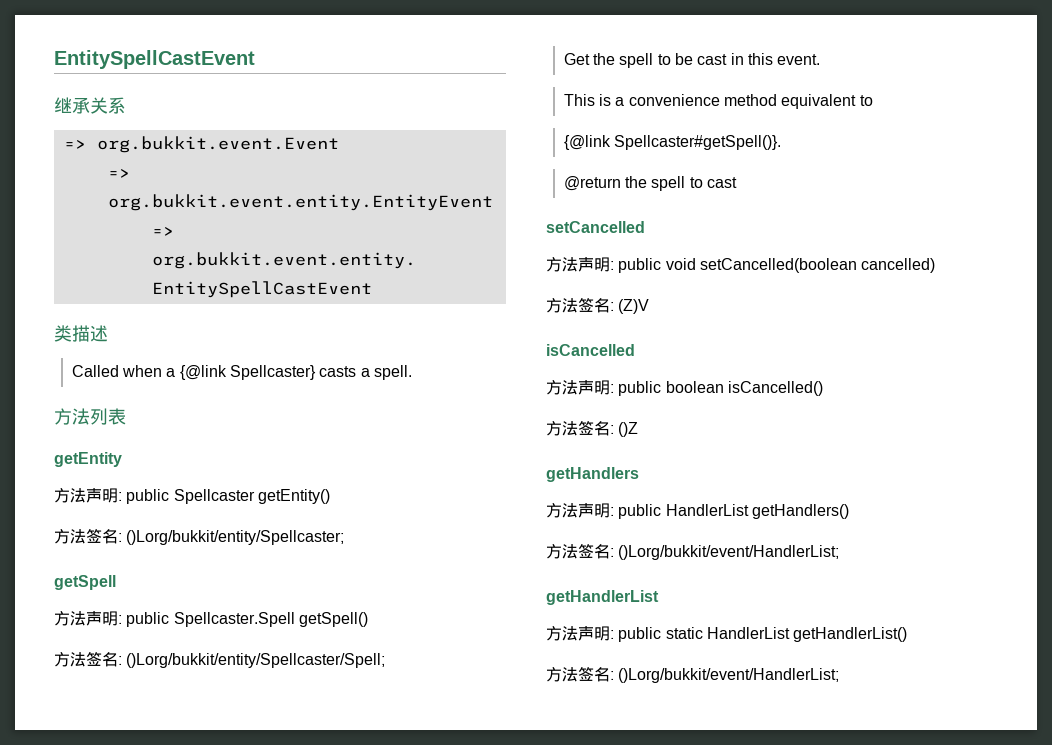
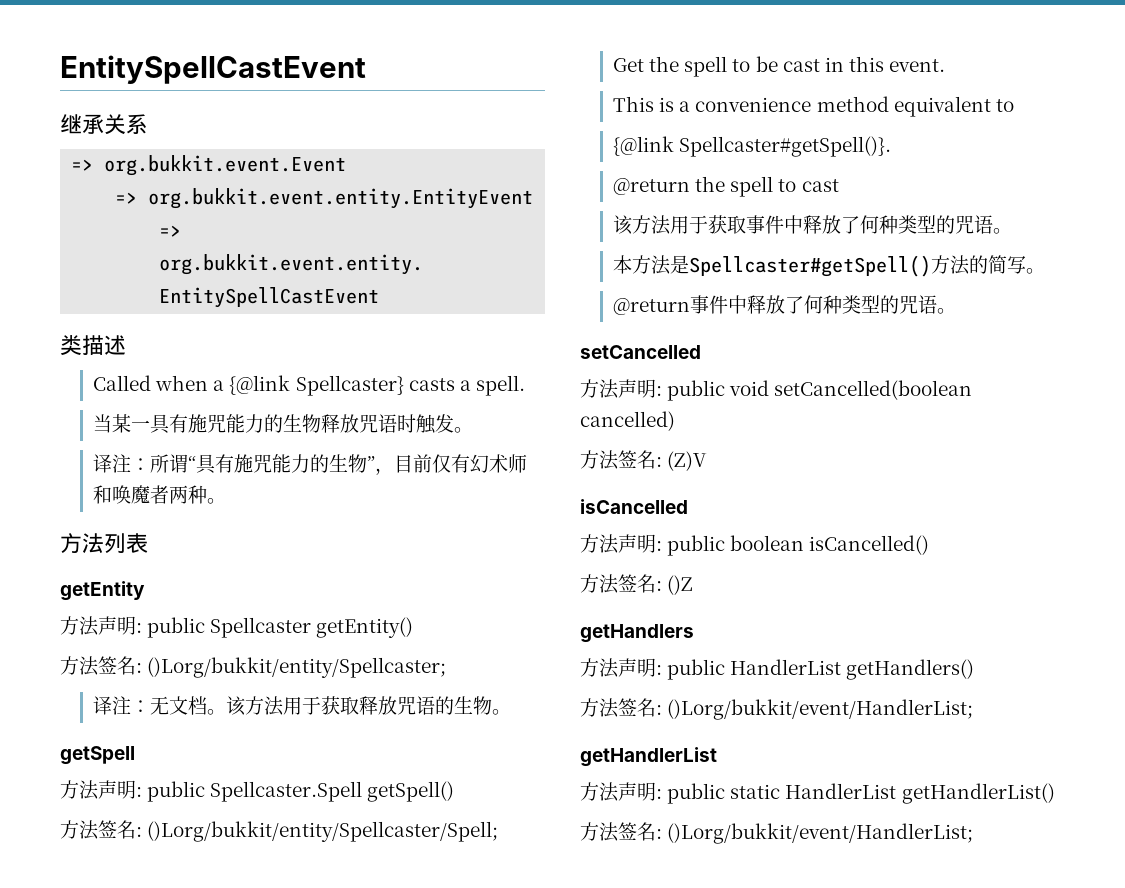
+ 当某一具有施咒能力的生物释放咒语时触发。
+ 译注：所谓“具有施咒能力的生物”，目前仅有幻术师和唤魔者两种。
+ 译注：无文档。该方法用于获取释放咒语的生物。
+ 该方法用于获取事件中释放了何种类型的咒语。
+ 本方法是Spellcaster#getSpell()方法的简写。
+ @return事件中释放了何种类型的咒语。

